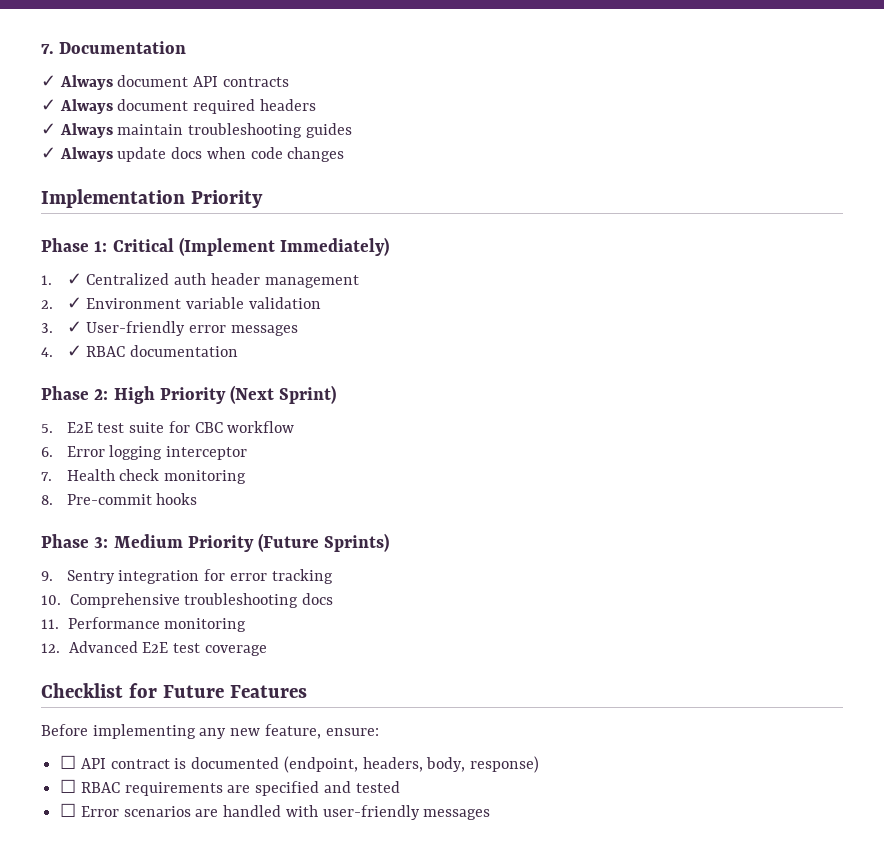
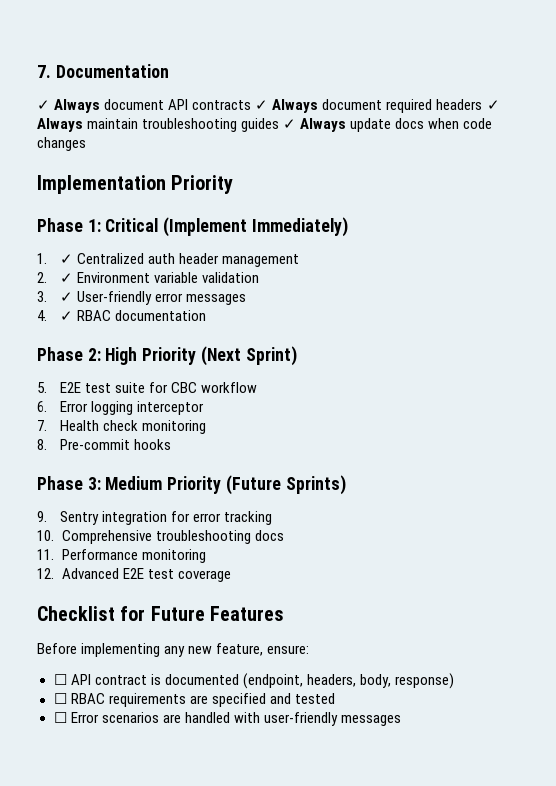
- ✓ Always document API contracts
- ✓ Always document required headers
- ✓ Always maintain troubleshooting guides
- ✓ Always update docs when code changes
+ ✓ Always document API contracts ✓ Always document required headers ✓ Always maintain troubleshooting guides ✓ Always update docs when code changes

